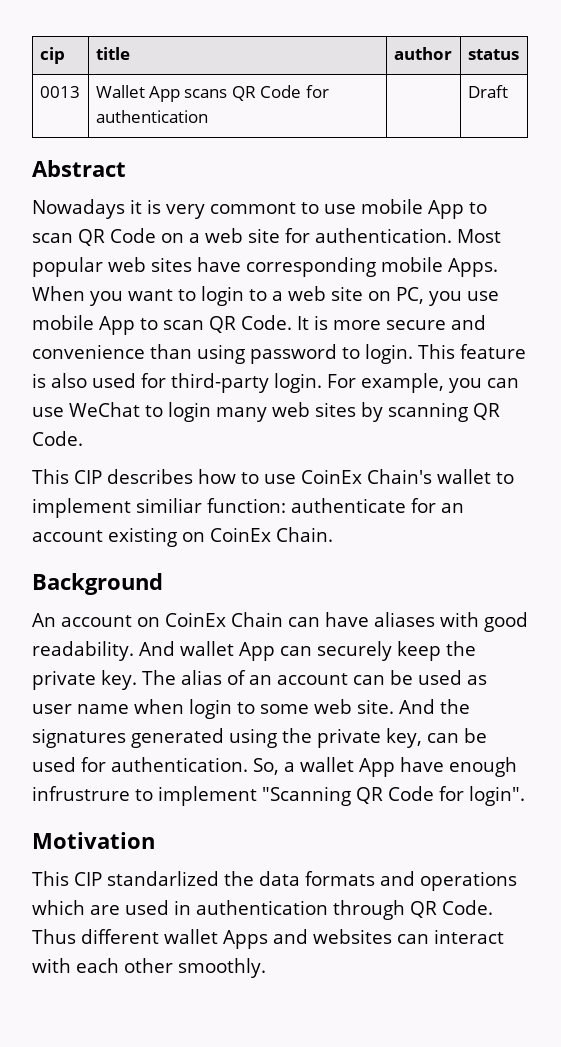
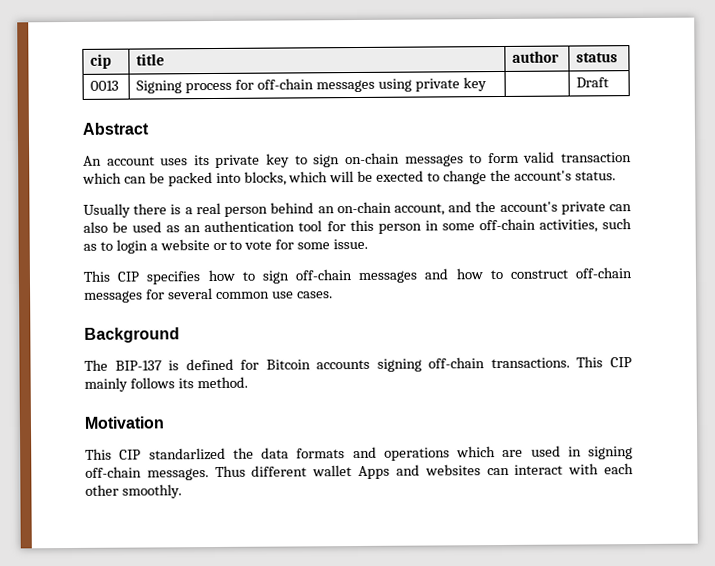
- 0013 | Wallet App scans QR Code for authentication | | Draft
+ 0013 | Signing process for off-chain messages using private key | | Draft
  Abstract
- Nowadays it is very commont to use mobile App to scan QR Code on a web site for authentication. Most popular web sites have corresponding mobile Apps. When you want to login to a web site on PC, you use mobile App to scan QR Code. It is more secure and convenience than using password to login. This feature is also used for third-party login. For example, you can use WeChat to login many web sites by scanning QR Code.
- This CIP describes how to use CoinEx Chain's wallet to implement similiar function: authenticate for an account existing on CoinEx Chain.
+ An account uses its private key to sign on-chain messages to form valid transaction which can be packed into blocks, which will be exected to change the account's status.
+ Usually there is a real person behind an on-chain account, and the account's private can also be used as an authentication tool for this person in some off-chain activities, such as to login a website or to vote for some issue.
+ This CIP specifies how to sign off-chain messages and how to construct off-chain messages for several common use cases.
  Background
- An account on CoinEx Chain can have aliases with good readability. And wallet App can securely keep the private key. The alias of an account can be used as user name when login to some web site. And the signatures generated using the private key, can be used for authentication. So, a wallet App have enough infrustrure to implement "Scanning QR Code for login".
+ The BIP-137 is defined for Bitcoin accounts signing off-chain transactions. This CIP mainly follows its method.
- This CIP standarlized the data formats and operations which are used in authentication through QR Code.
+ This CIP standarlized the data formats and operations which are used in signing off-chain messages.

